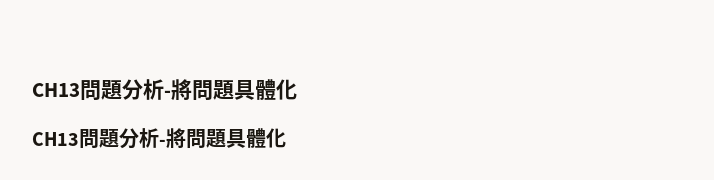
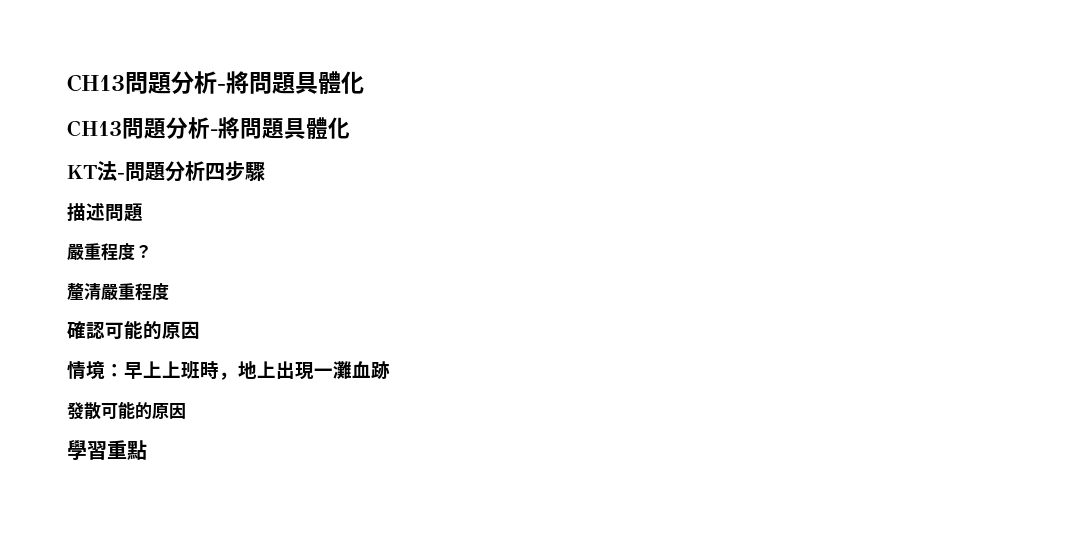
+ KT法-問題分析四步驟
+ 描述問題
+ 嚴重程度？
+ 釐清嚴重程度
+ 確認可能的原因
+ 情境：早上上班時，地上出現一灘血跡
+ 發散可能的原因
+ 學習重點

